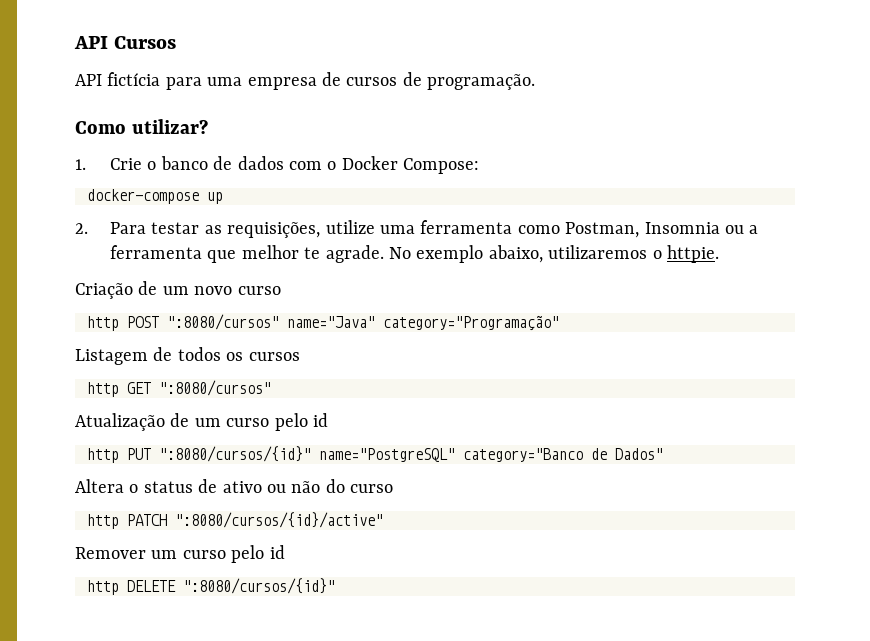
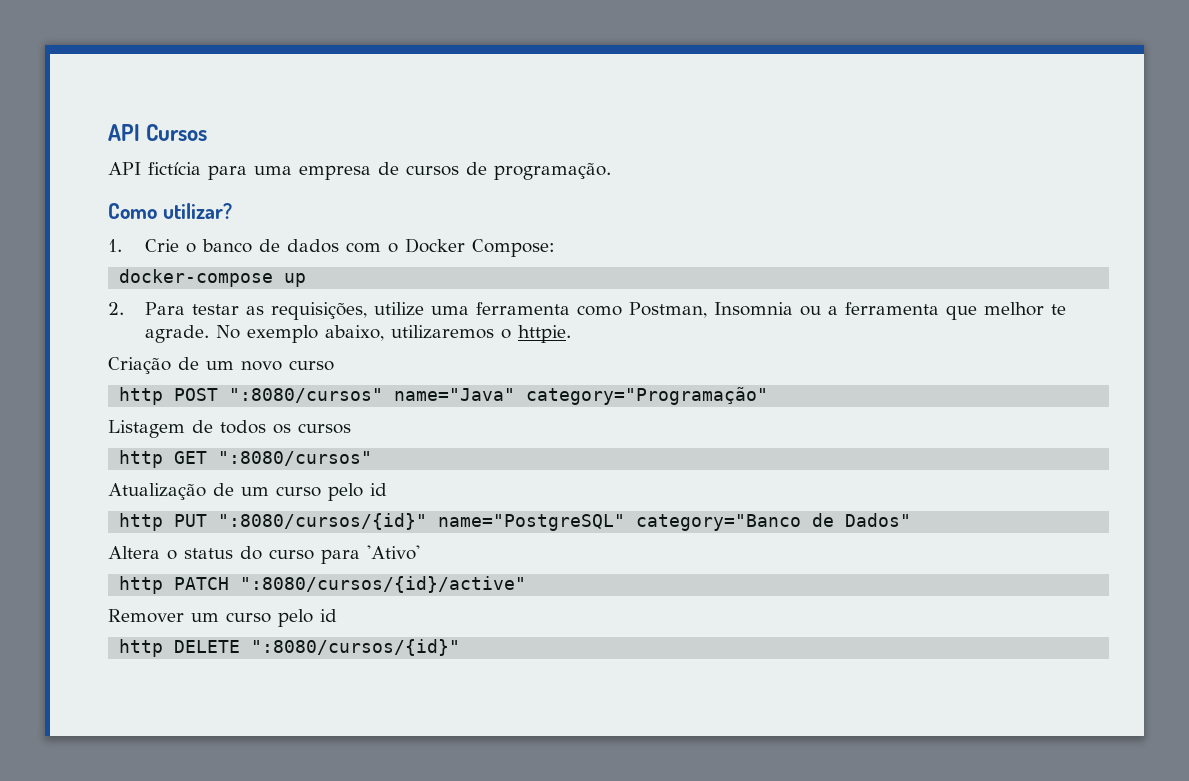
- Altera o status de ativo ou não do curso
+ Altera o status do curso para 'Ativo'

